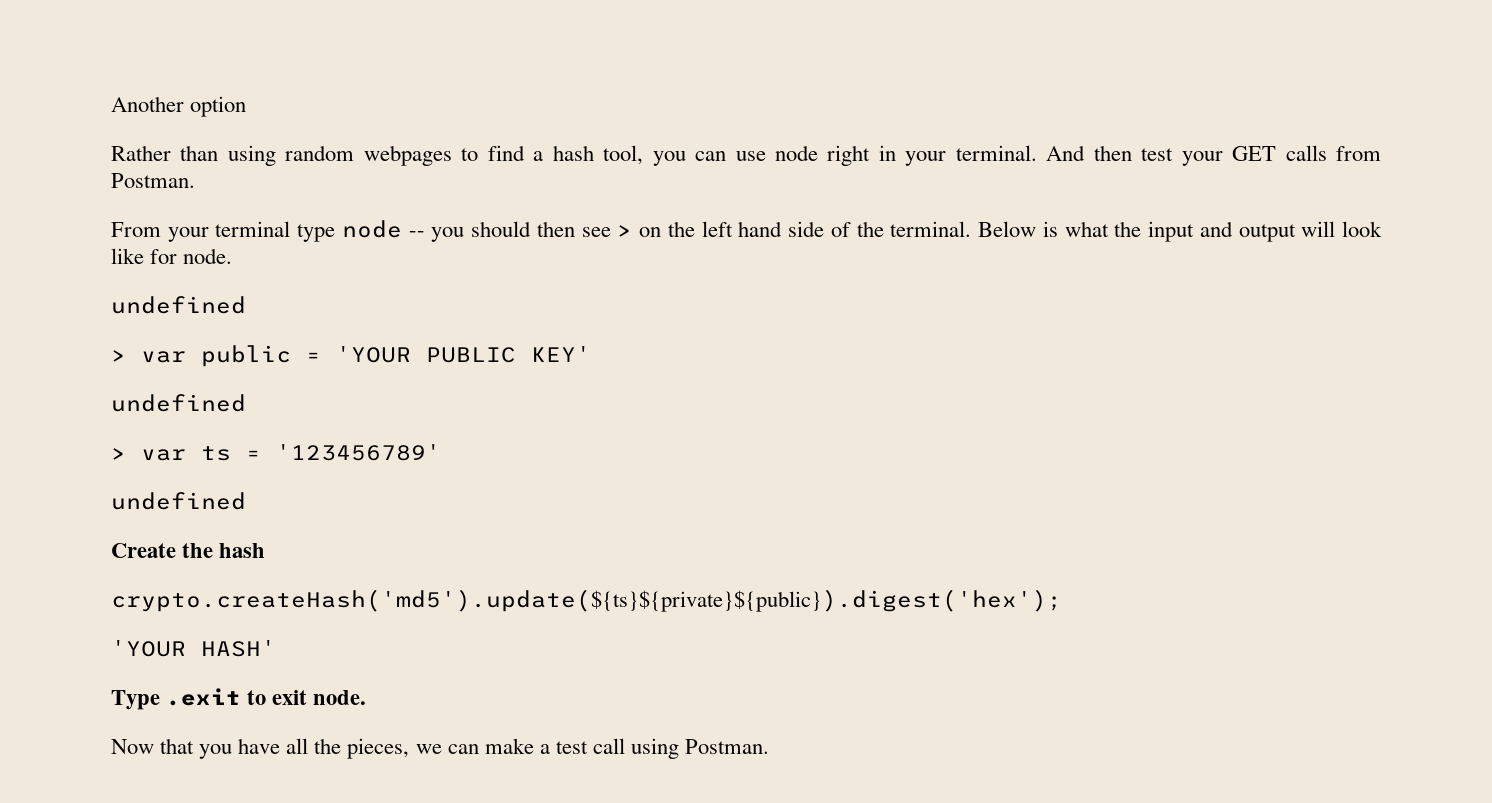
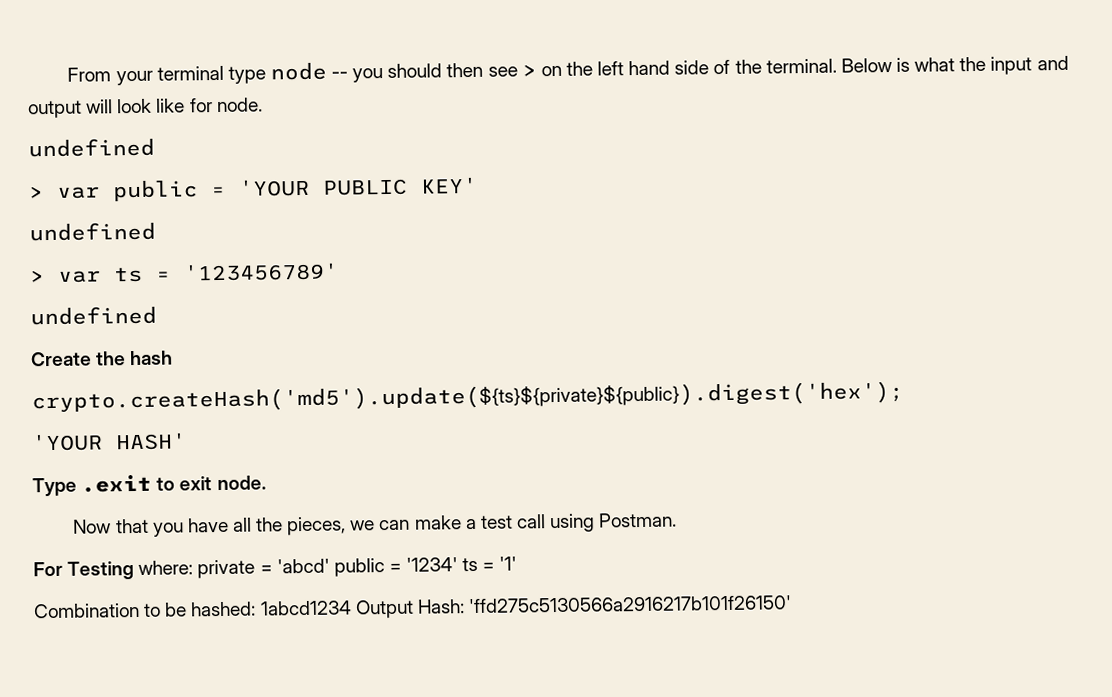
- Another option
- Rather than using random webpages to find a hash tool, you can use node right in your terminal. And then test your GET calls from Postman.
+ For Testing where: private = 'abcd' public = '1234' ts = '1'
+ Combination to be hashed: 1abcd1234 Output Hash: 'ffd275c5130566a2916217b101f26150'

